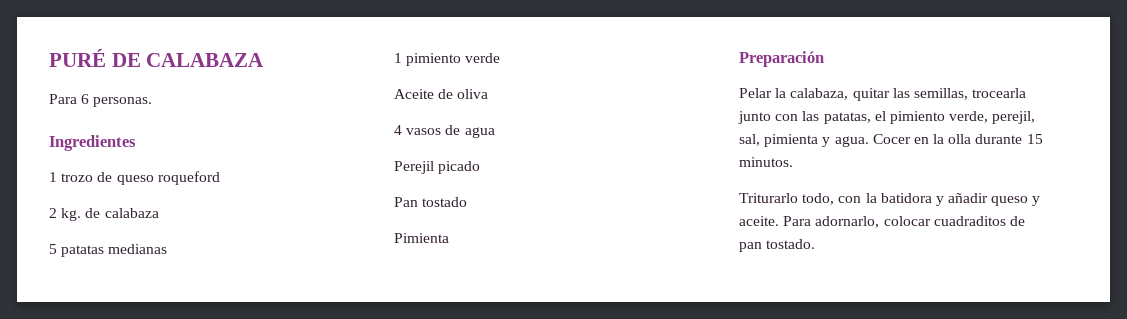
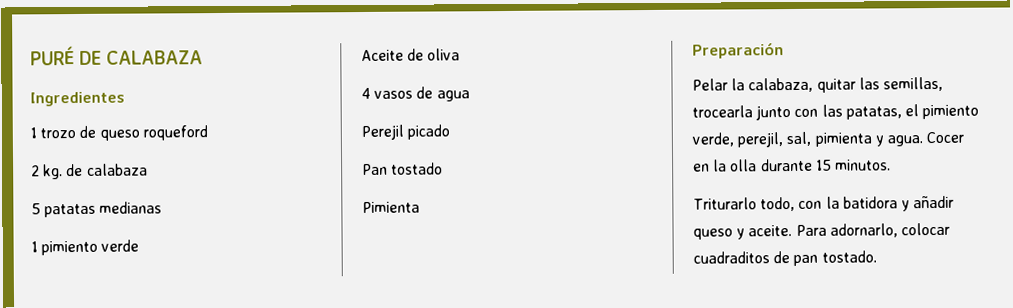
- Para 6 personas.

